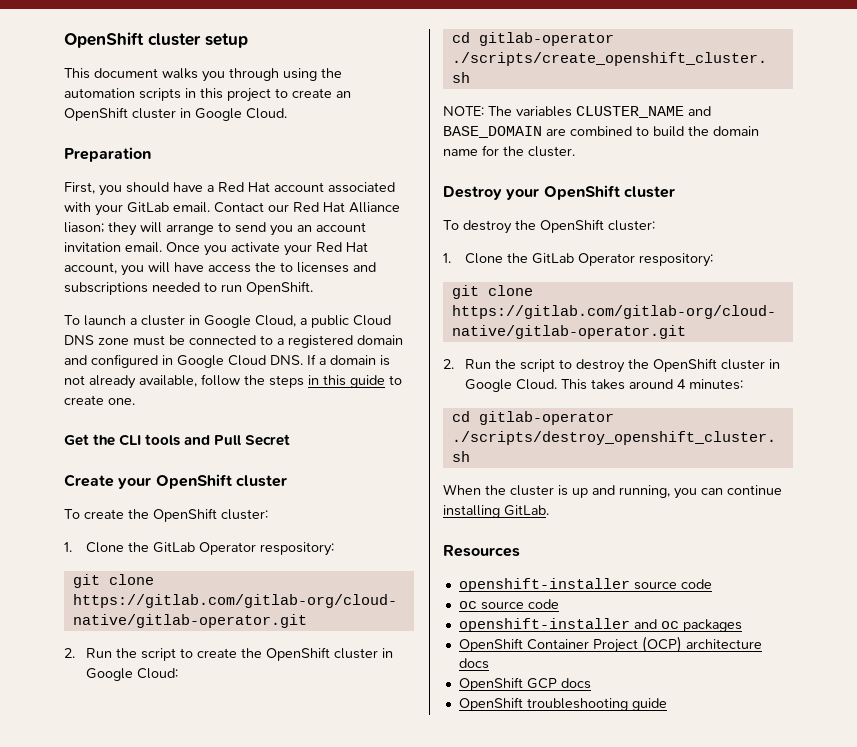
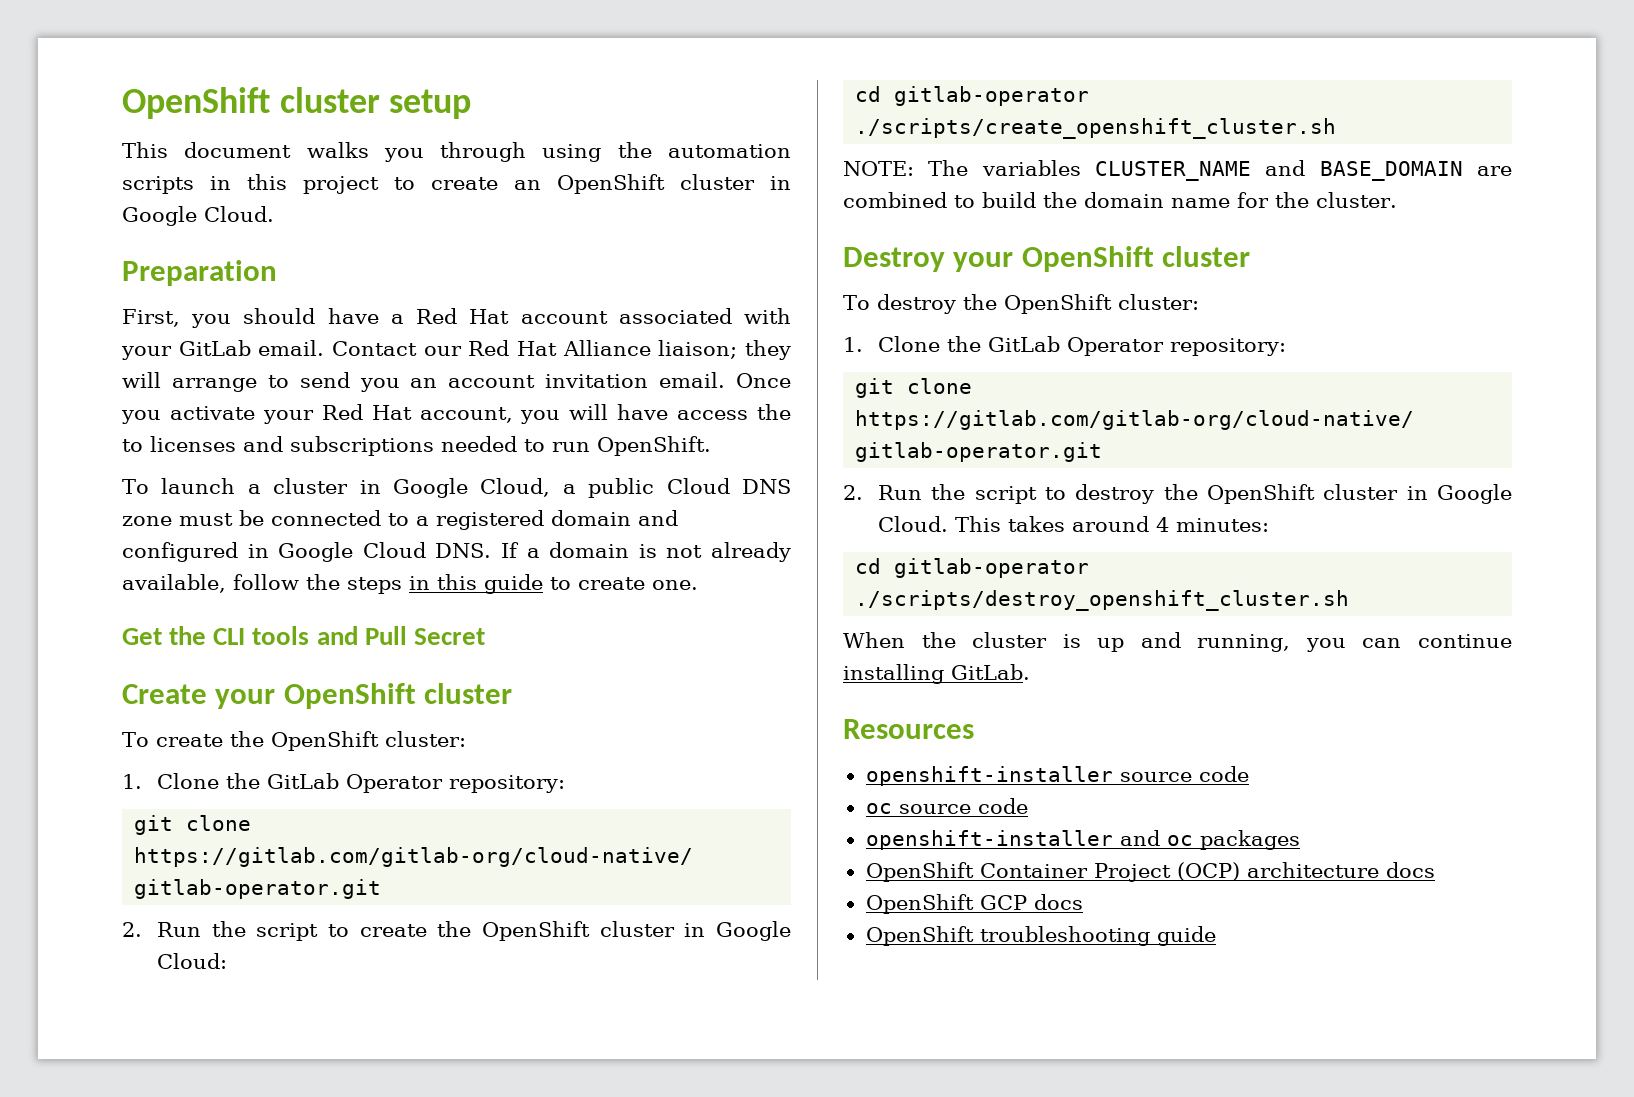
- Contact our Red Hat Alliance liason; they will arrange to send you an account invitation email.
+ Contact our Red Hat Alliance liaison; they will arrange to send you an account invitation email.
  To create the OpenShift cluster:
- 1. Clone the GitLab Operator respository:
+ 1. Clone the GitLab Operator repository:
  To destroy the OpenShift cluster:
- 1. Clone the GitLab Operator respository:
+ 1. Clone the GitLab Operator repository:

